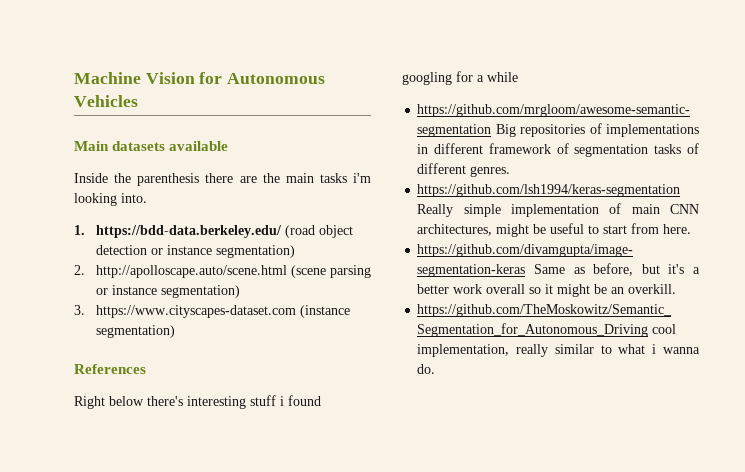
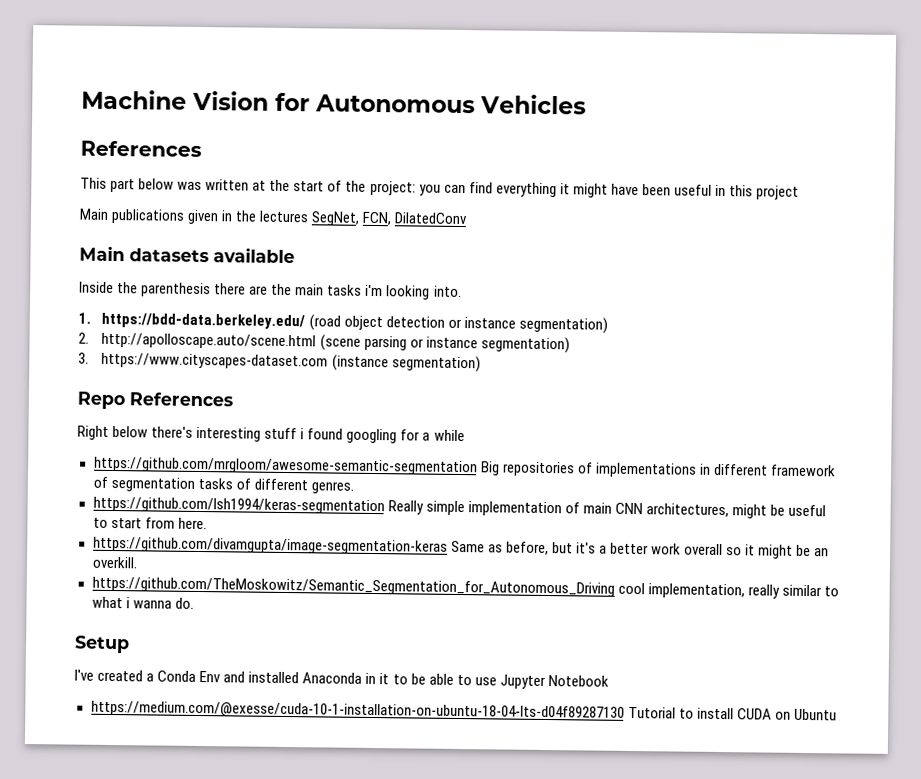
  Machine Vision for Autonomous Vehicles
+ References
+ This part below was written at the start of the project: you can find everything it might have been useful in this project
+ Main publications given in the lectures SegNet, FCN, DilatedConv
- References
+ Repo References
+ Setup
+ I've created a Conda Env and installed Anaconda in it to be able to use Jupyter Notebook
+ https://medium.com/@exesse/cuda-10-1-installation-on-ubuntu-18-04-lts-d04f89287130 Tutorial to install CUDA on Ubuntu

